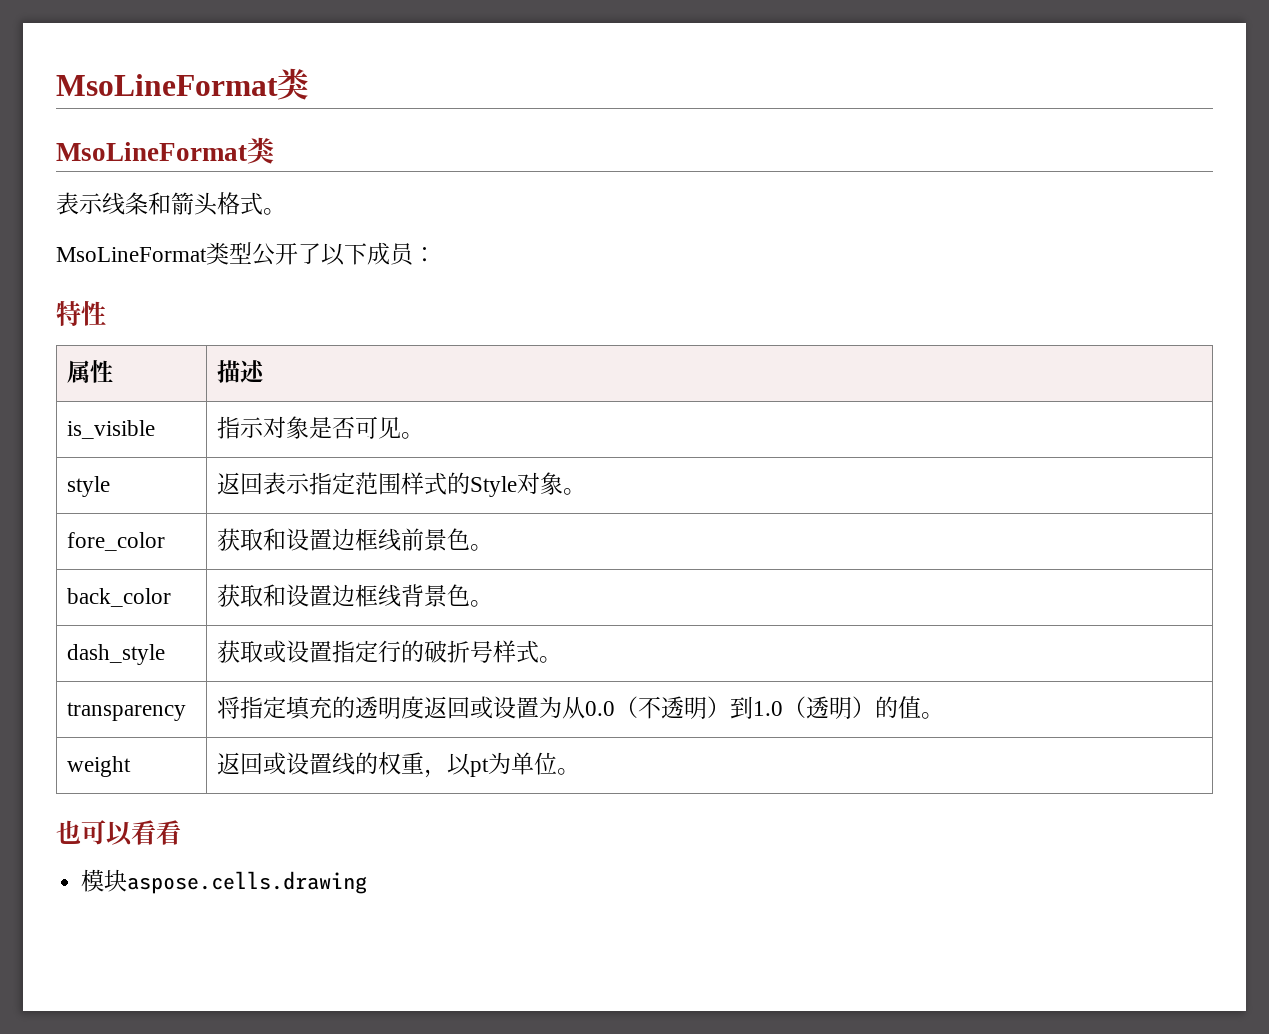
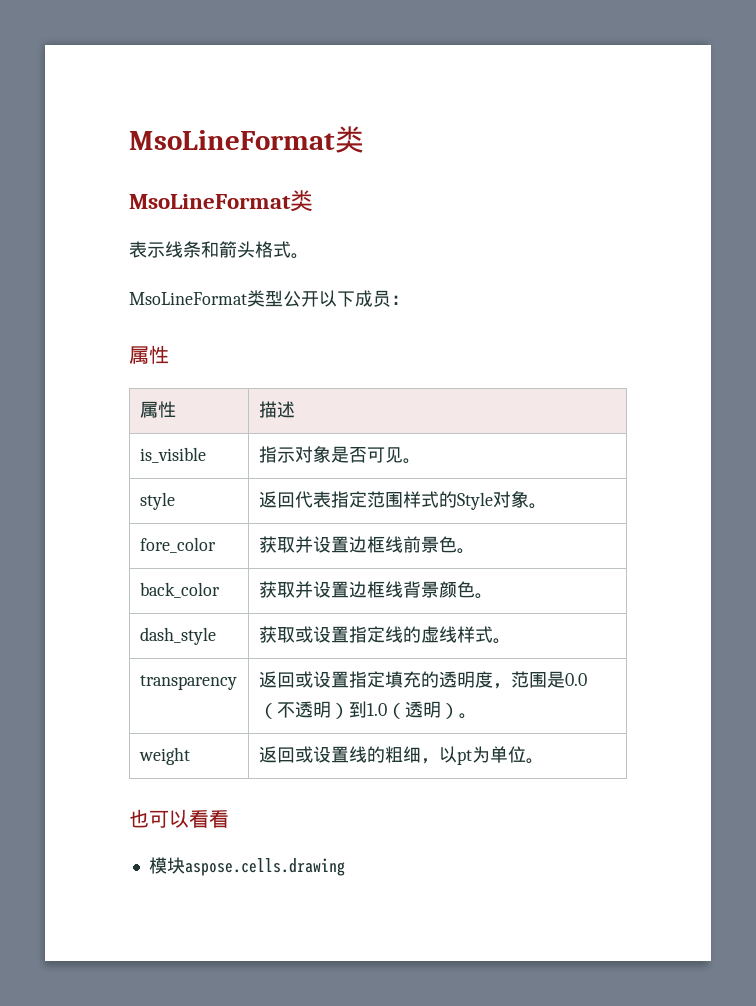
- MsoLineFormat类型公开了以下成员：
- 特性
+ MsoLineFormat类型公开以下成员：
+ 属性
- style | 返回表示指定范围样式的Style对象。
+ style | 返回代表指定范围样式的Style对象。
- fore_color | 获取和设置边框线前景色。
+ fore_color | 获取并设置边框线前景色。
- back_color | 获取和设置边框线背景色。
+ back_color | 获取并设置边框线背景颜色。
- dash_style | 获取或设置指定行的破折号样式。
+ dash_style | 获取或设置指定线的虚线样式。
- transparency | 将指定填充的透明度返回或设置为从0.0（不透明）到1.0（透明）的值。
+ transparency | 返回或设置指定填充的透明度，范围是0.0（不透明）到1.0（透明）。
- weight | 返回或设置线的权重，以pt为单位。
+ weight | 返回或设置线的粗细，以pt为单位。

